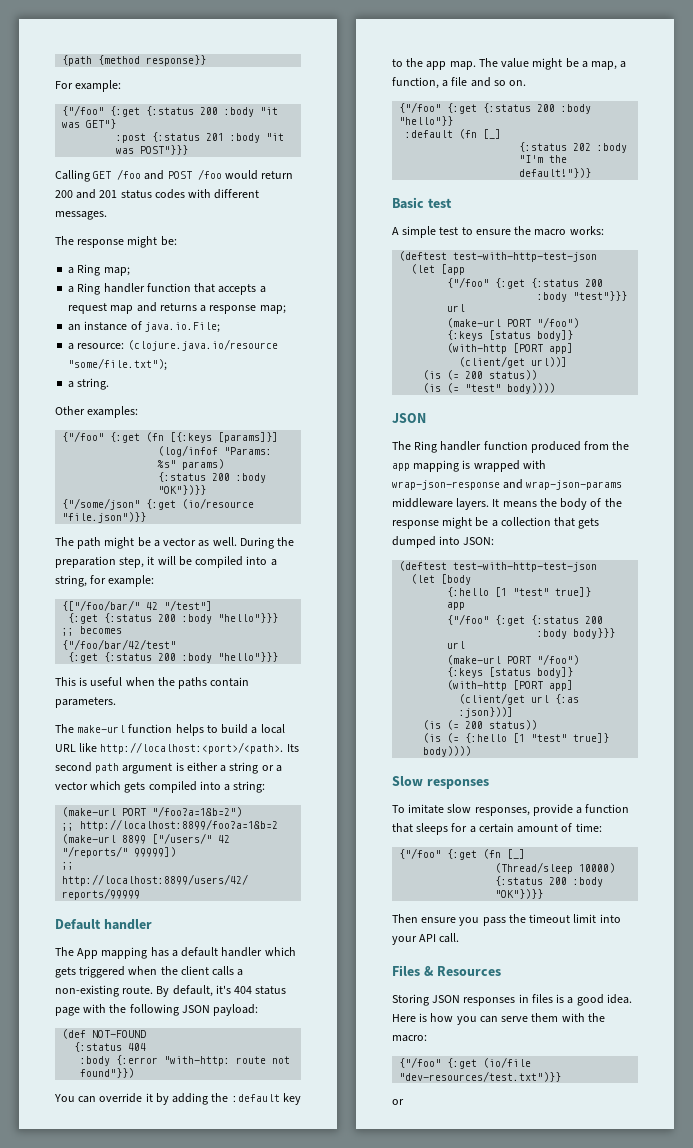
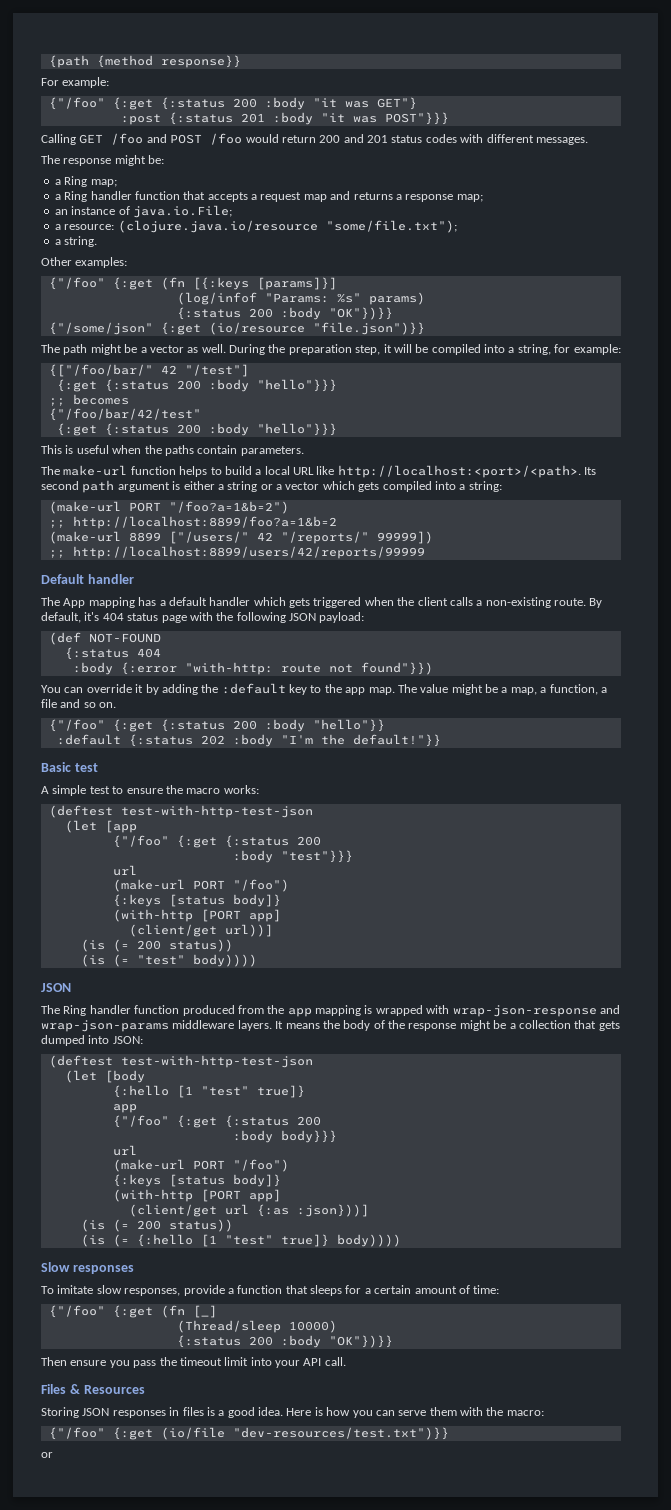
- :default (fn [_]
- {:status 202 :body "I'm the default!"})}
+ :default {:status 202 :body "I'm the default!"}}

